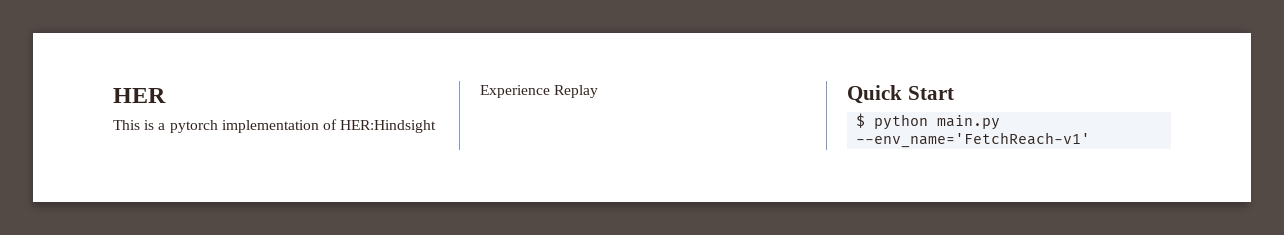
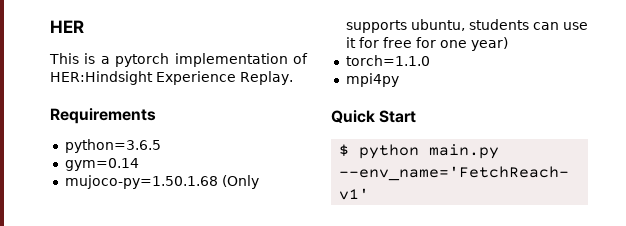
- This is a pytorch implementation of HER:Hindsight Experience Replay
+ This is a pytorch implementation of HER:Hindsight Experience Replay.
+ Requirements
+ python=3.6.5
+ gym=0.14
+ mujoco-py=1.50.1.68 (Only supports ubuntu, students can use it for free for one year)
+ torch=1.1.0
+ mpi4py

